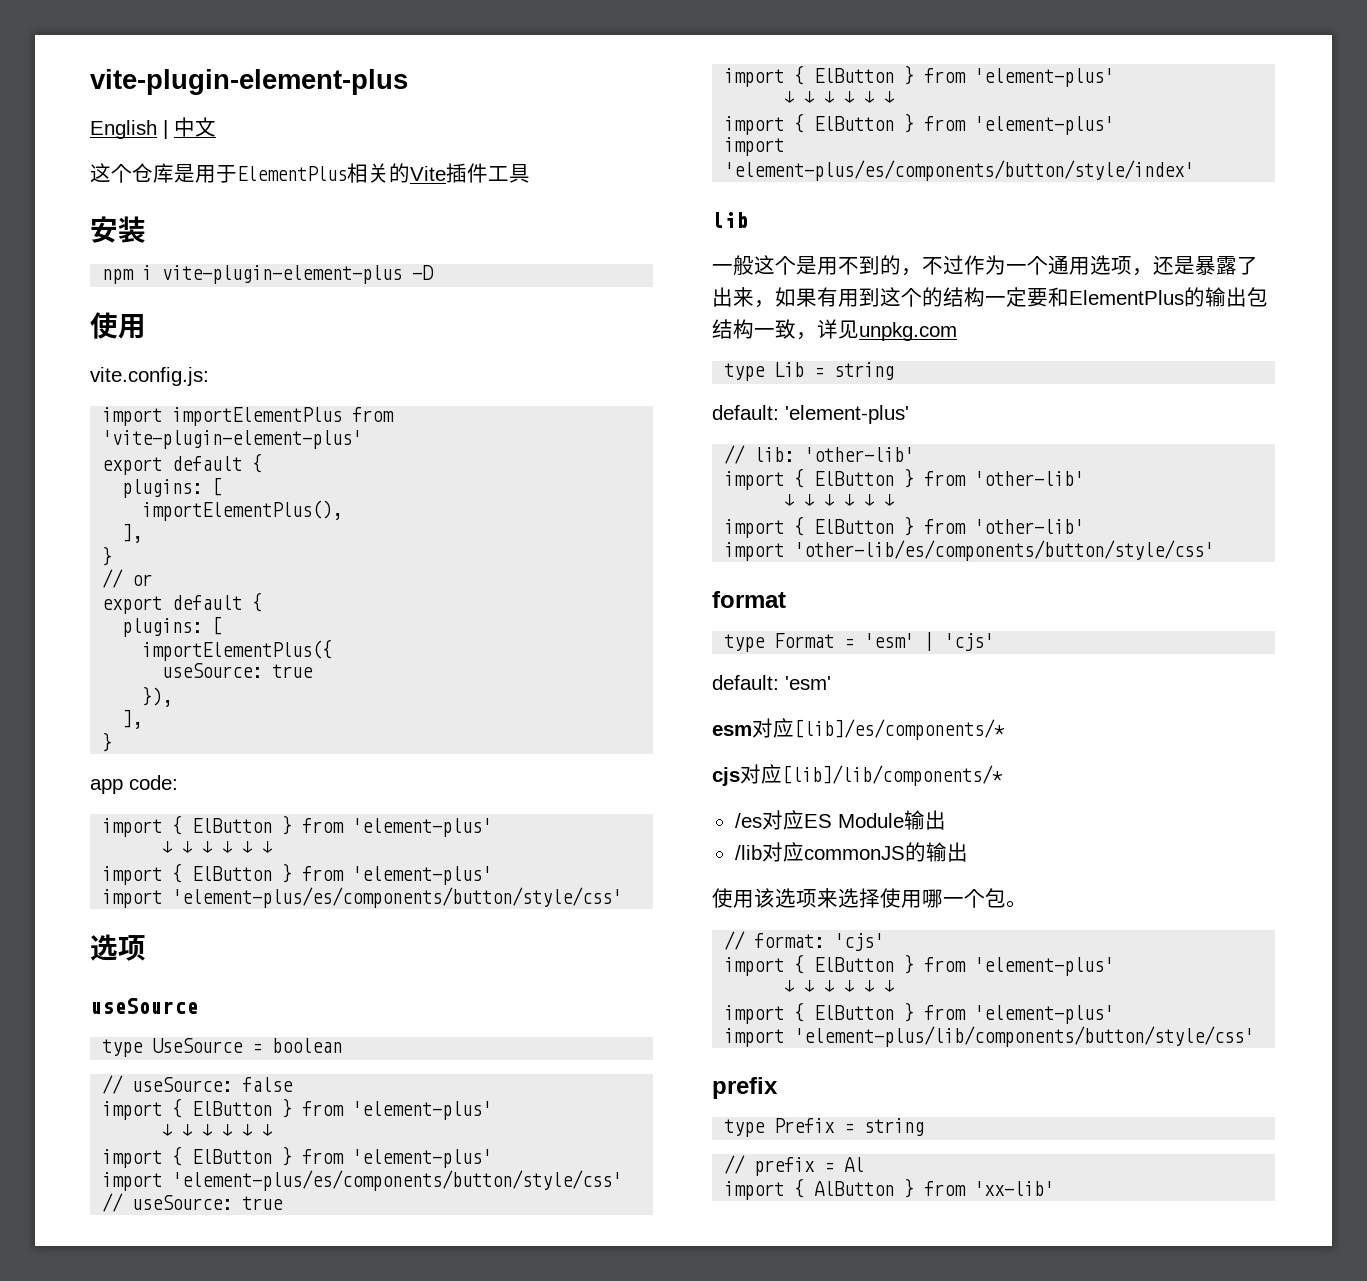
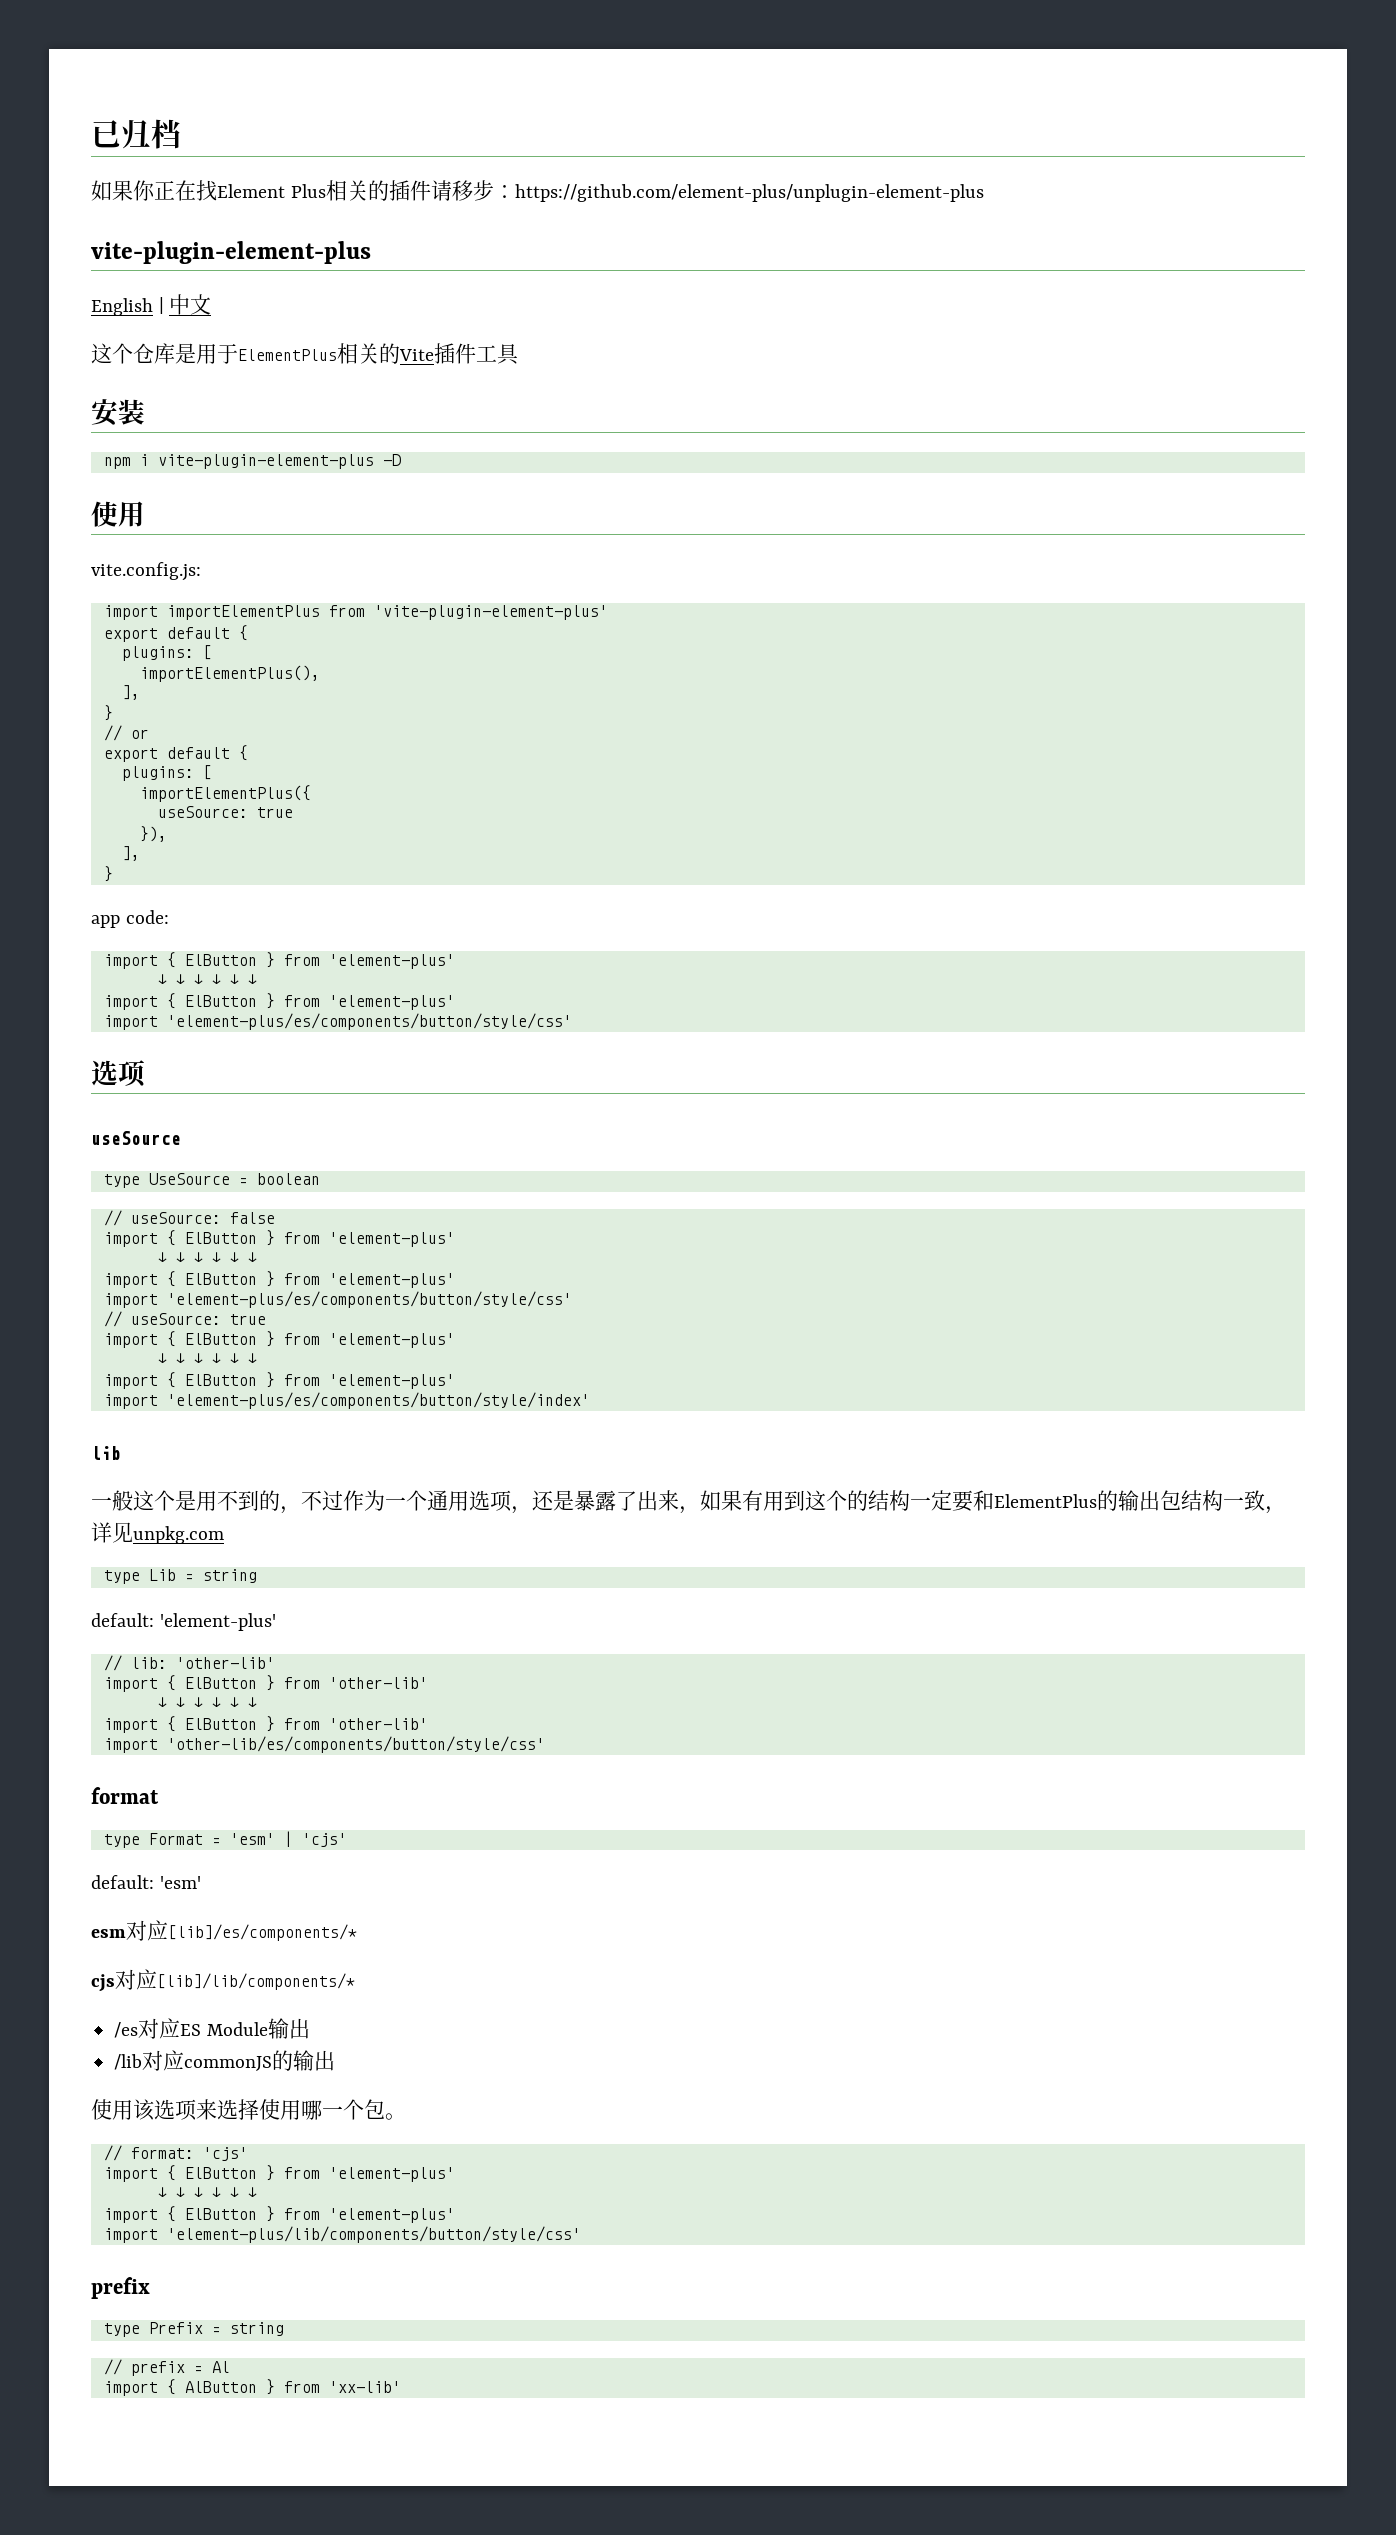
+ 已归档
+ 如果你正在找Element Plus相关的插件请移步：https://github.com/element-plus/unplugin-element-plus

